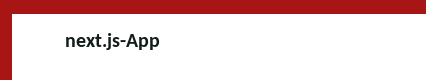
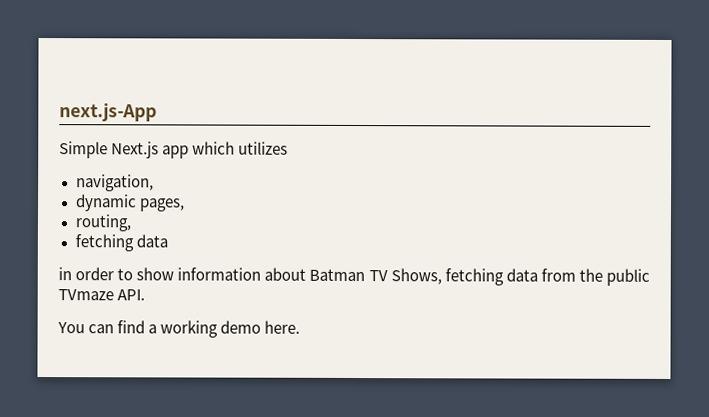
+ Simple Next.js app which utilizes
+ navigation,
+ dynamic pages,
+ routing,
+ fetching data
+ in order to show information about Batman TV Shows, fetching data from the public TVmaze API.
+ You can find a working demo here.

